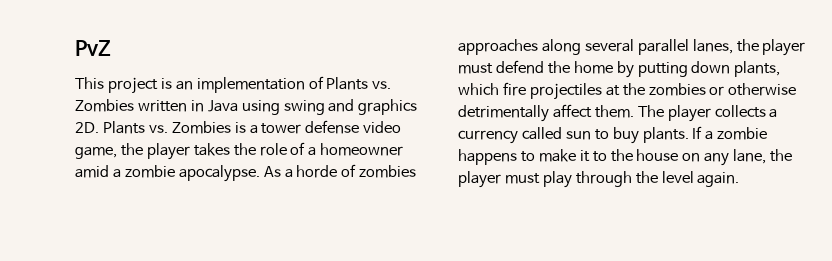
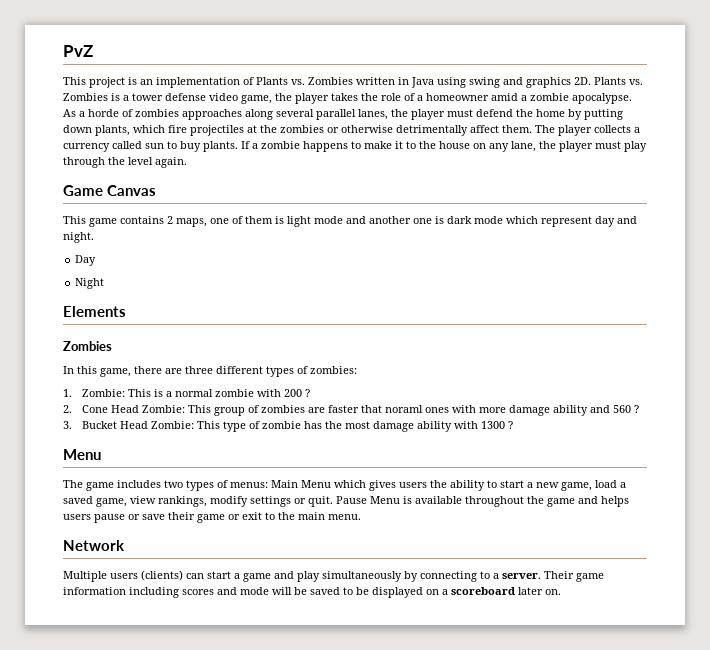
+ Game Canvas
+ This game contains 2 maps, one of them is light mode and another one is dark mode which represent day and night.
+ Day
+ Night
+ Elements
+ Zombies
+ In this game, there are three different types of zombies:
+ 1. Zombie: This is a normal zombie with 200 ?
+ 2. Cone Head Zombie: This group of zombies are faster that noraml ones with more damage ability and 560 ?
+ 3. Bucket Head Zombie: This type of zombie has the most damage ability with 1300 ?
+ Menu
+ The game includes two types of menus: Main Menu which gives users the ability to start a new game, load a saved game, view rankings, modify settings or quit. Pause Menu is available throughout the game and helps users pause or save their game or exit to the main menu.
+ Network
+ Multiple users (clients) can start a game and play simultaneously by connecting to a server. Their game information including scores and mode will be saved to be displayed on a scoreboard later on.

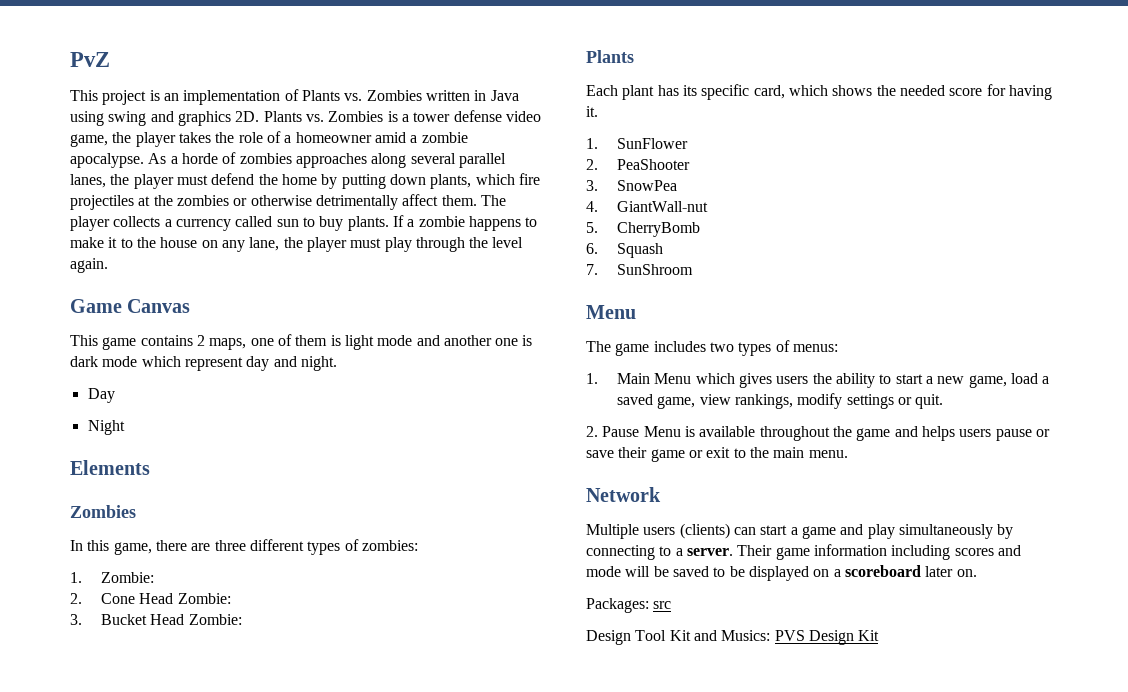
- 1. Zombie: This is a normal zombie with 200 ?
- 2. Cone Head Zombie: This group of zombies are faster that noraml ones with more damage ability and 560 ?
- 3. Bucket Head Zombie: This type of zombie has the most damage ability with 1300 ?
+ 1. Zombie:
+ 2. Cone Head Zombie:
+ 3. Bucket Head Zombie:
+ Plants
+ Each plant has its specific card, which shows the needed score for having it.
+ 1. SunFlower
+ 2. PeaShooter
+ 3. SnowPea
+ 4. GiantWall-nut
+ 5. CherryBomb
+ 6. Squash
+ 7. SunShroom
- The game includes two types of menus: Main Menu which gives users the ability to start a new game, load a saved game, view rankings, modify settings or quit. Pause Menu is available throughout the game and helps users pause or save their game or exit to the main menu.
+ The game includes two types of menus:
+ 1. Main Menu which gives users the ability to start a new game, load a saved game, view rankings, modify settings or quit.
+ 2. Pause Menu is available throughout the game and helps users pause or save their game or exit to the main menu.
+ Packages: src
+ Design Tool Kit and Musics: PVS Design Kit

